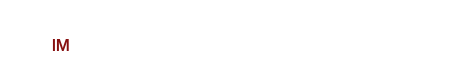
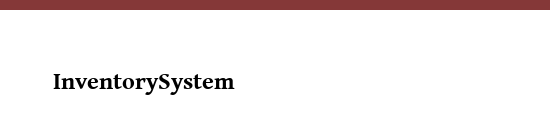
- IM
+ InventorySystem

